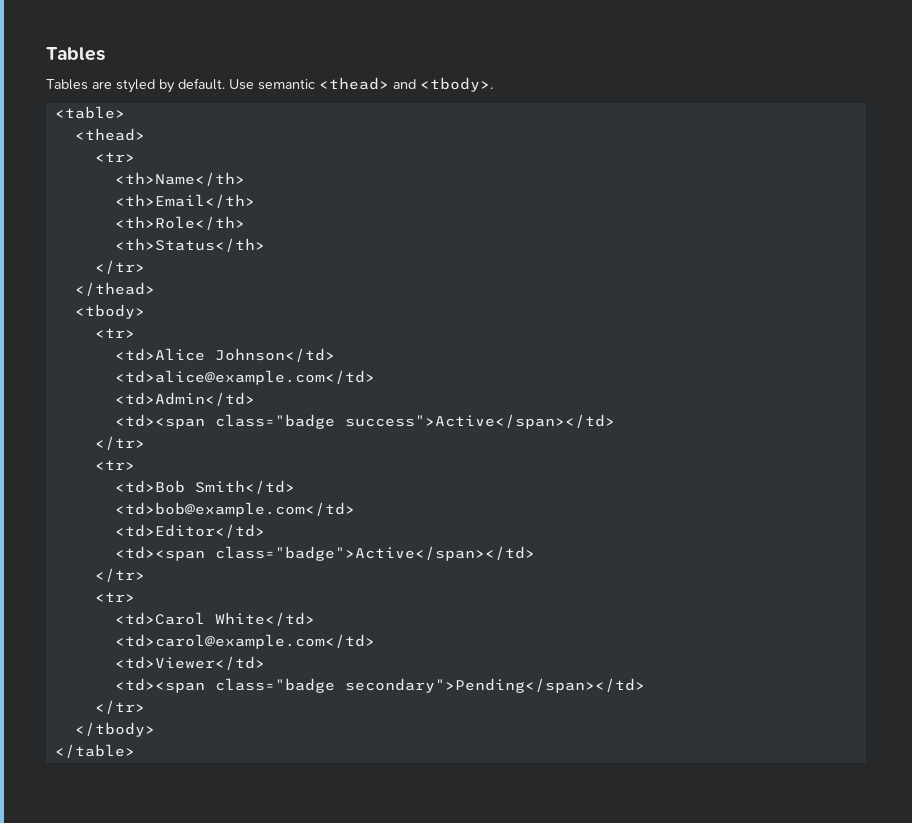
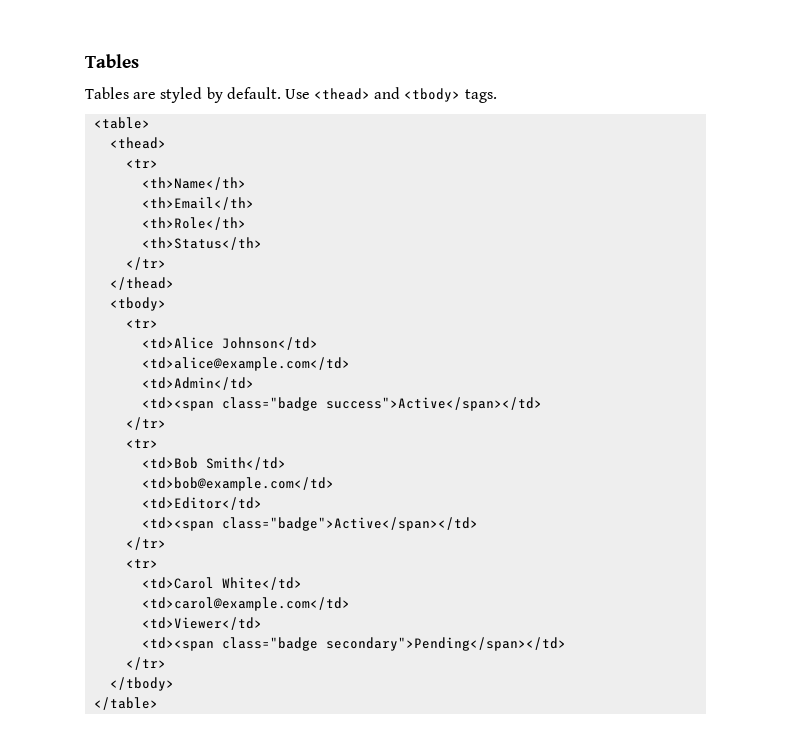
- Use semantic <thead> and <tbody>.
+ Use <thead> and <tbody> tags.

